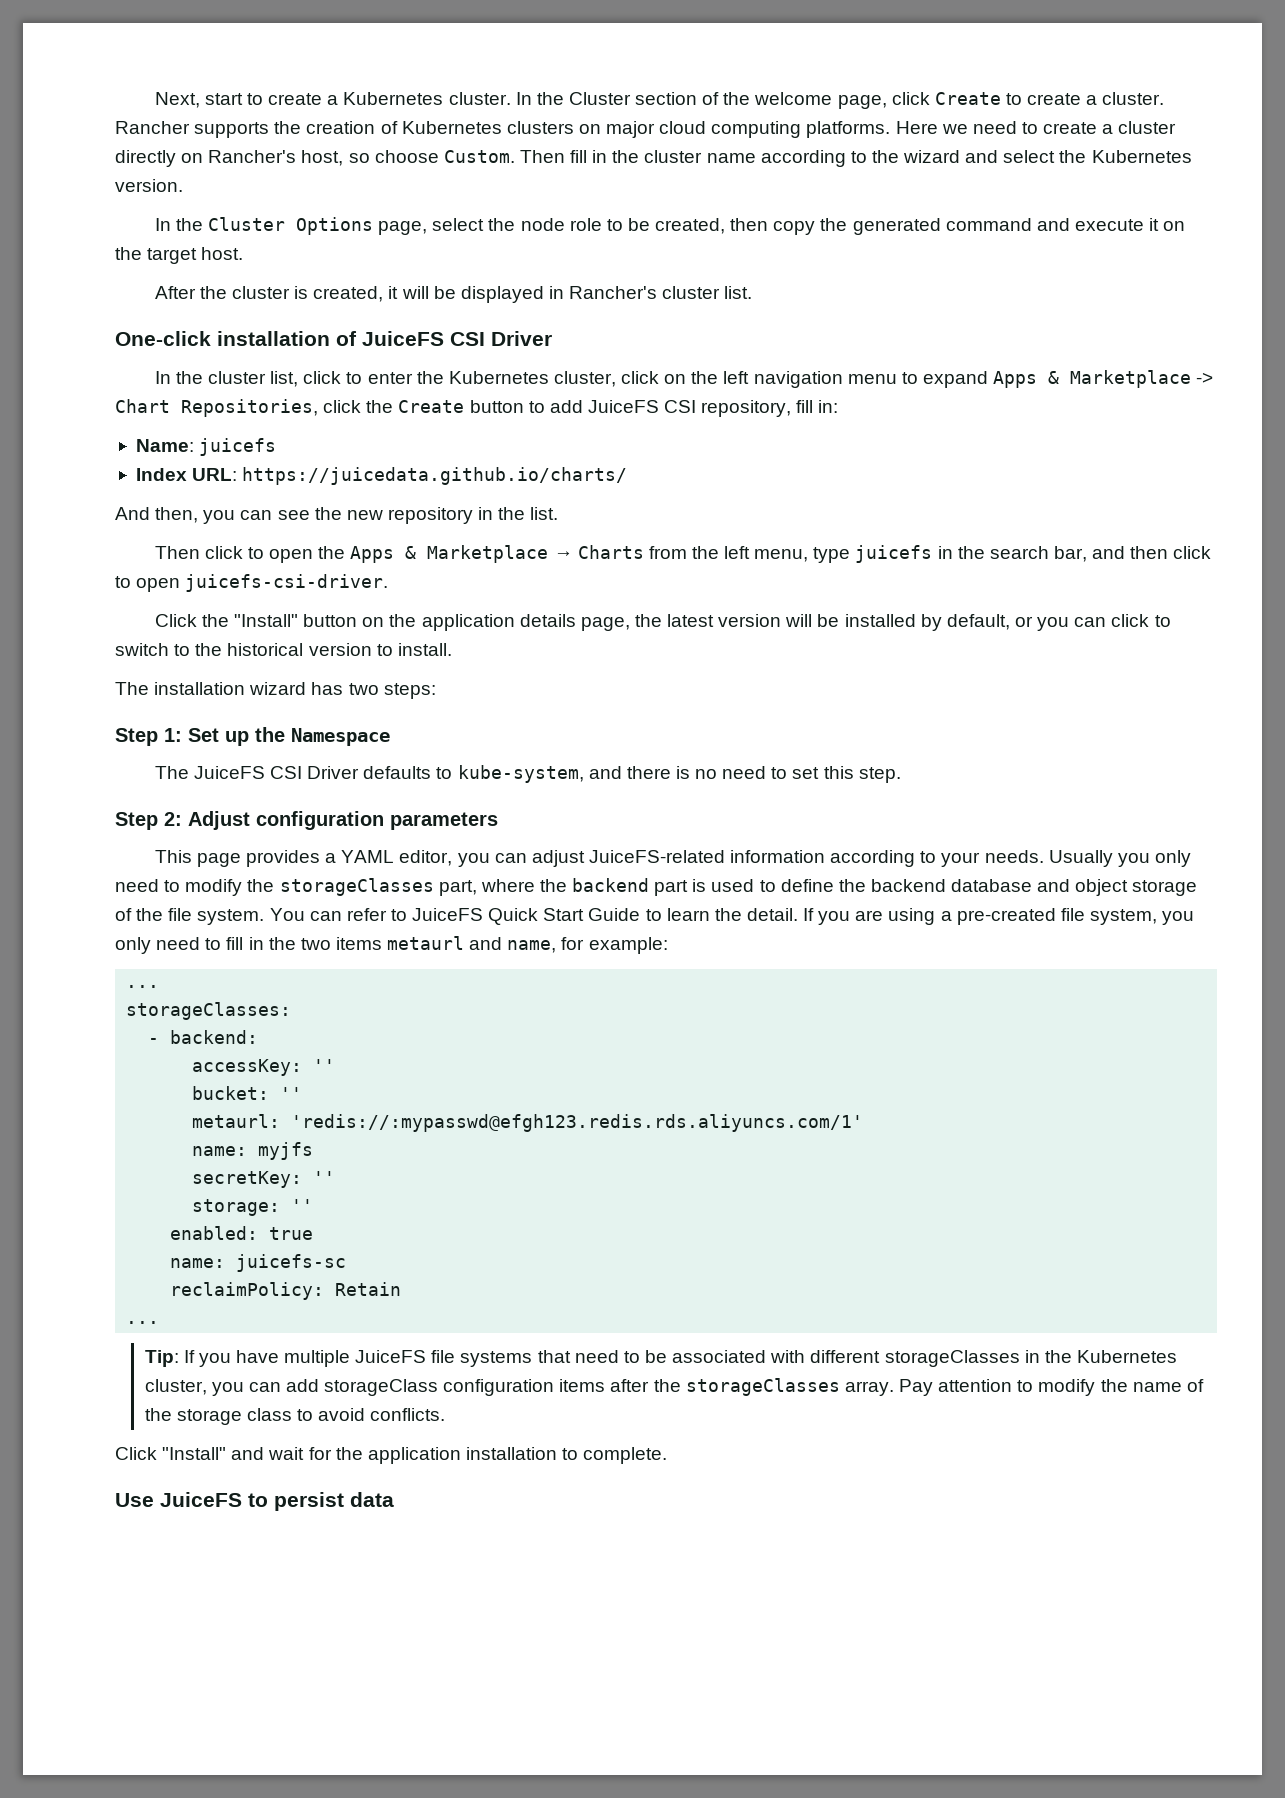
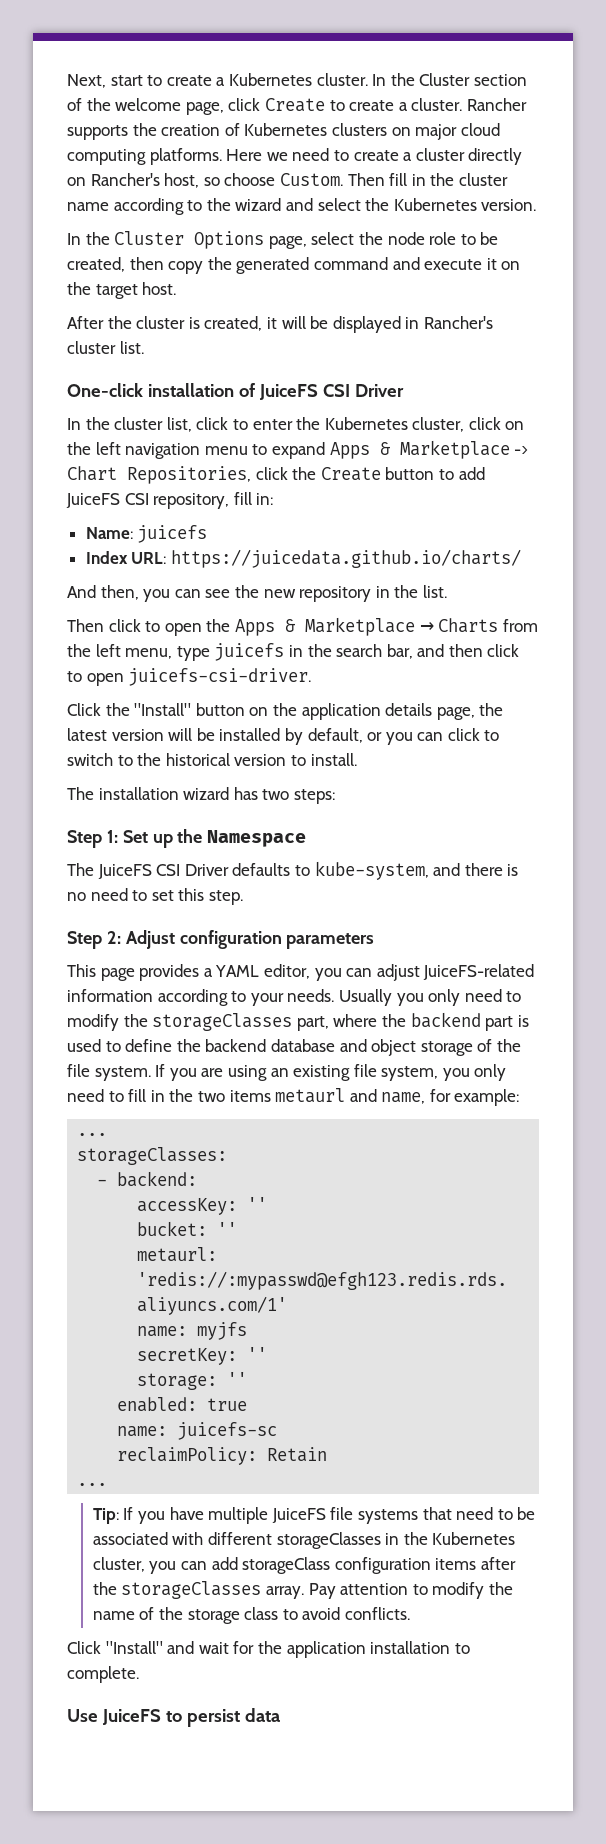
- You can refer to JuiceFS Quick Start Guide to learn the detail.
- If you are using a pre-created file system, you only need to fill in the two items metaurl and name, for example:
+ If you are using an existing file system, you only need to fill in the two items metaurl and name, for example:

